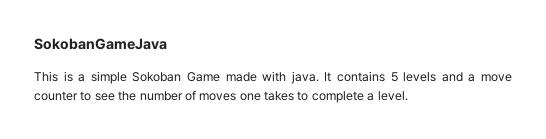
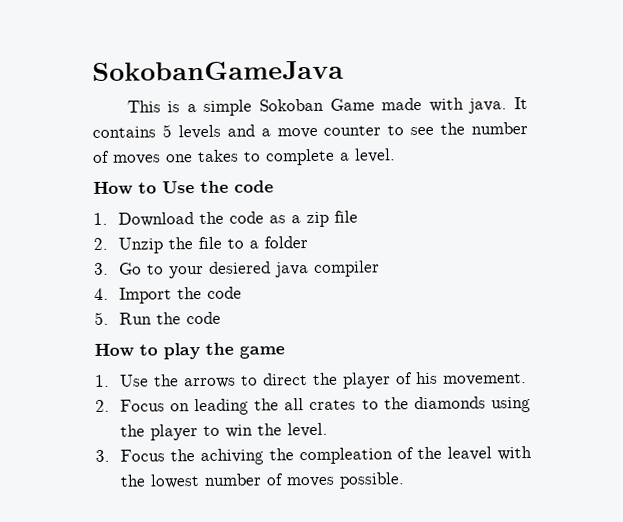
+ How to Use the code
+ 1. Download the code as a zip file
+ 2. Unzip the file to a folder
+ 3. Go to your desiered java compiler
+ 4. Import the code
+ 5. Run the code
+ How to play the game
+ 1. Use the arrows to direct the player of his movement.
+ 2. Focus on leading the all crates to the diamonds using the player to win the level.
+ 3. Focus the achiving the compleation of the leavel with the lowest number of moves possible.

